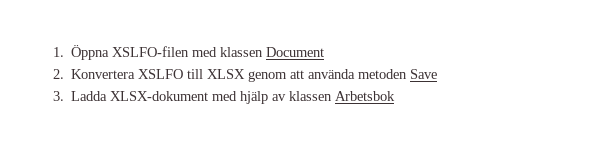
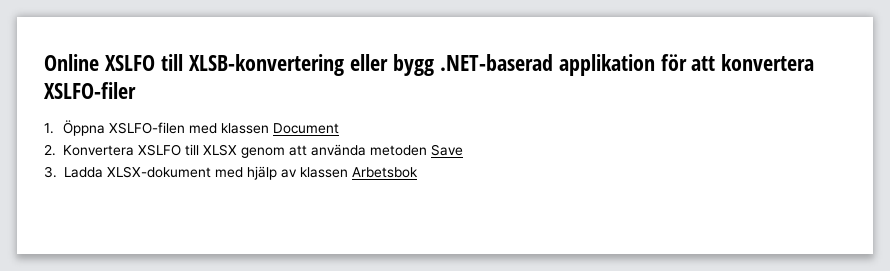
+ Online XSLFO till XLSB-konvertering eller bygg .NET-baserad applikation för att konvertera XSLFO-filer

